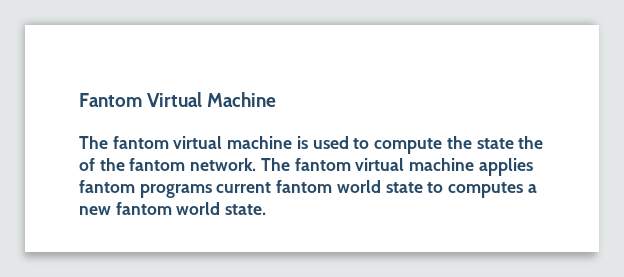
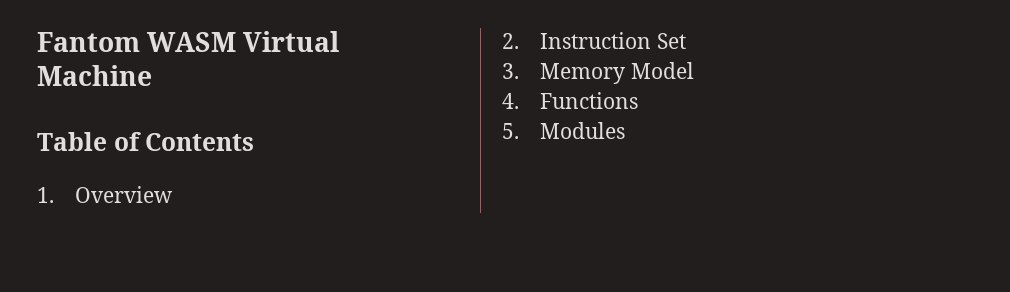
- Fantom Virtual Machine
+ Fantom WASM Virtual Machine
- The fantom virtual machine is used to compute the state the of the fantom network. The fantom virtual machine applies fantom programs current fantom world state to computes a new fantom world state.
+ Table of Contents
+ 1. Overview
+ 2. Instruction Set
+ 3. Memory Model
+ 4. Functions
+ 5. Modules

